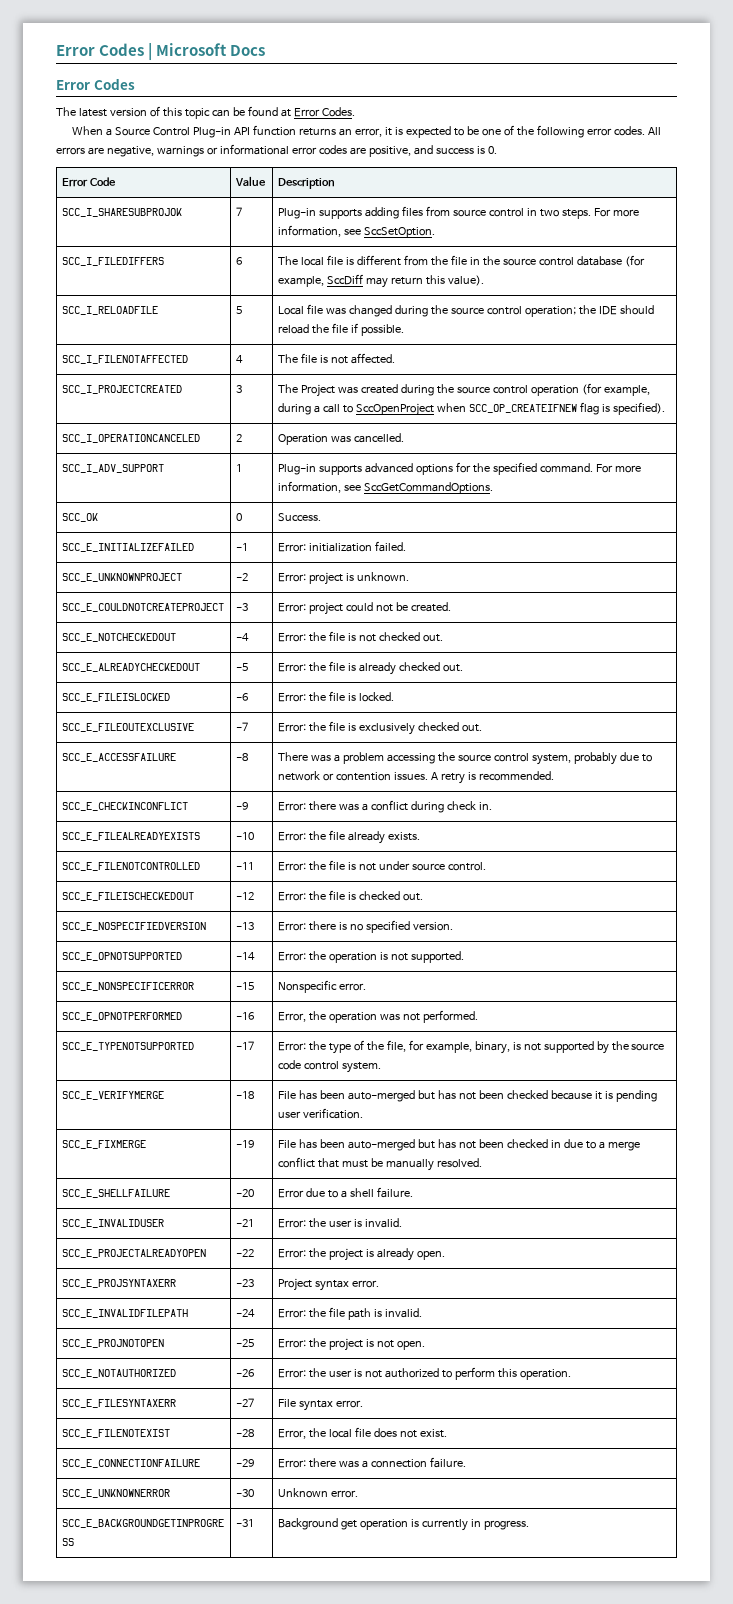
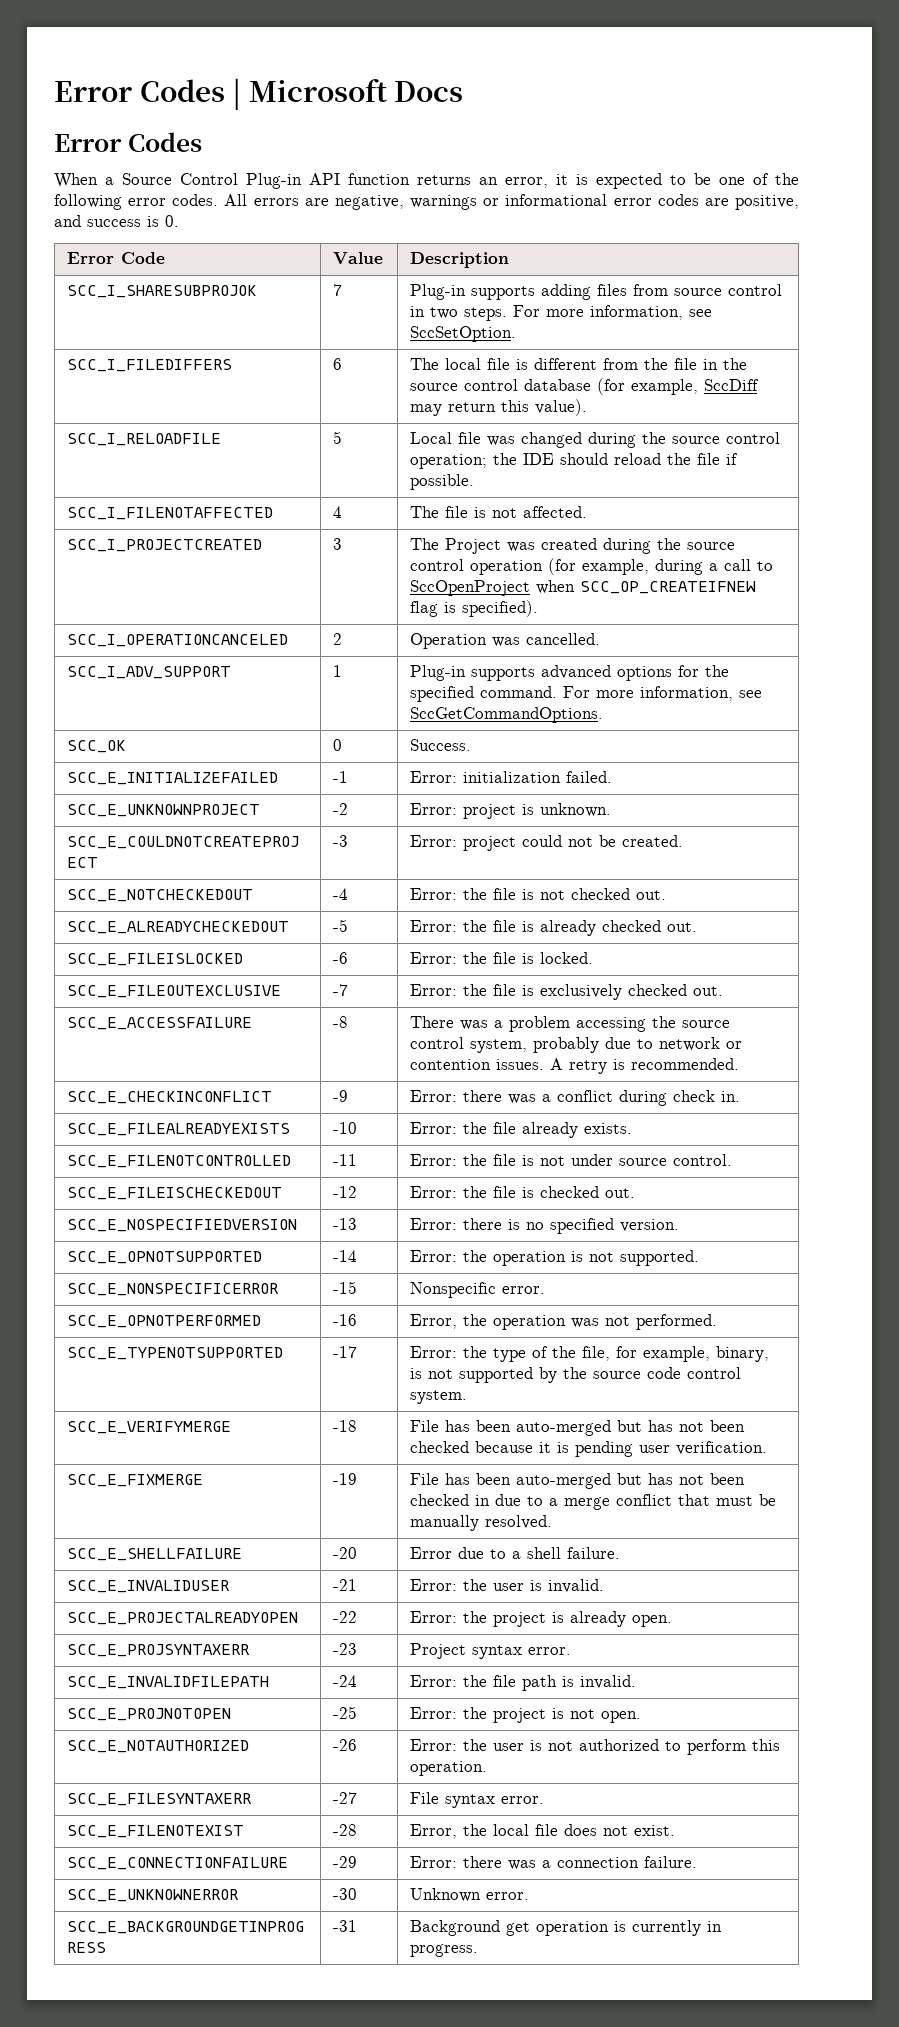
- The latest version of this topic can be found at Error Codes.

